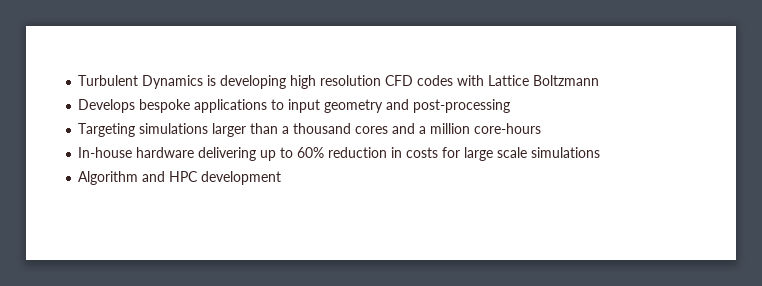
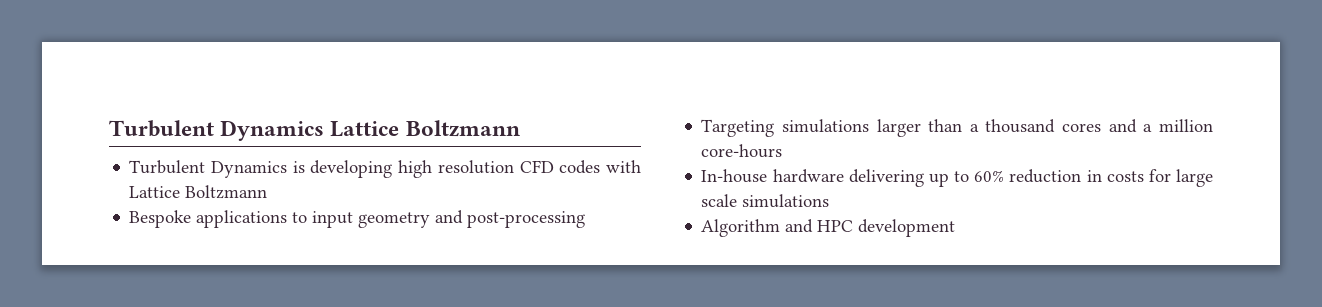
+ Turbulent Dynamics Lattice Boltzmann
- Develops bespoke applications to input geometry and post-processing
+ Bespoke applications to input geometry and post-processing

